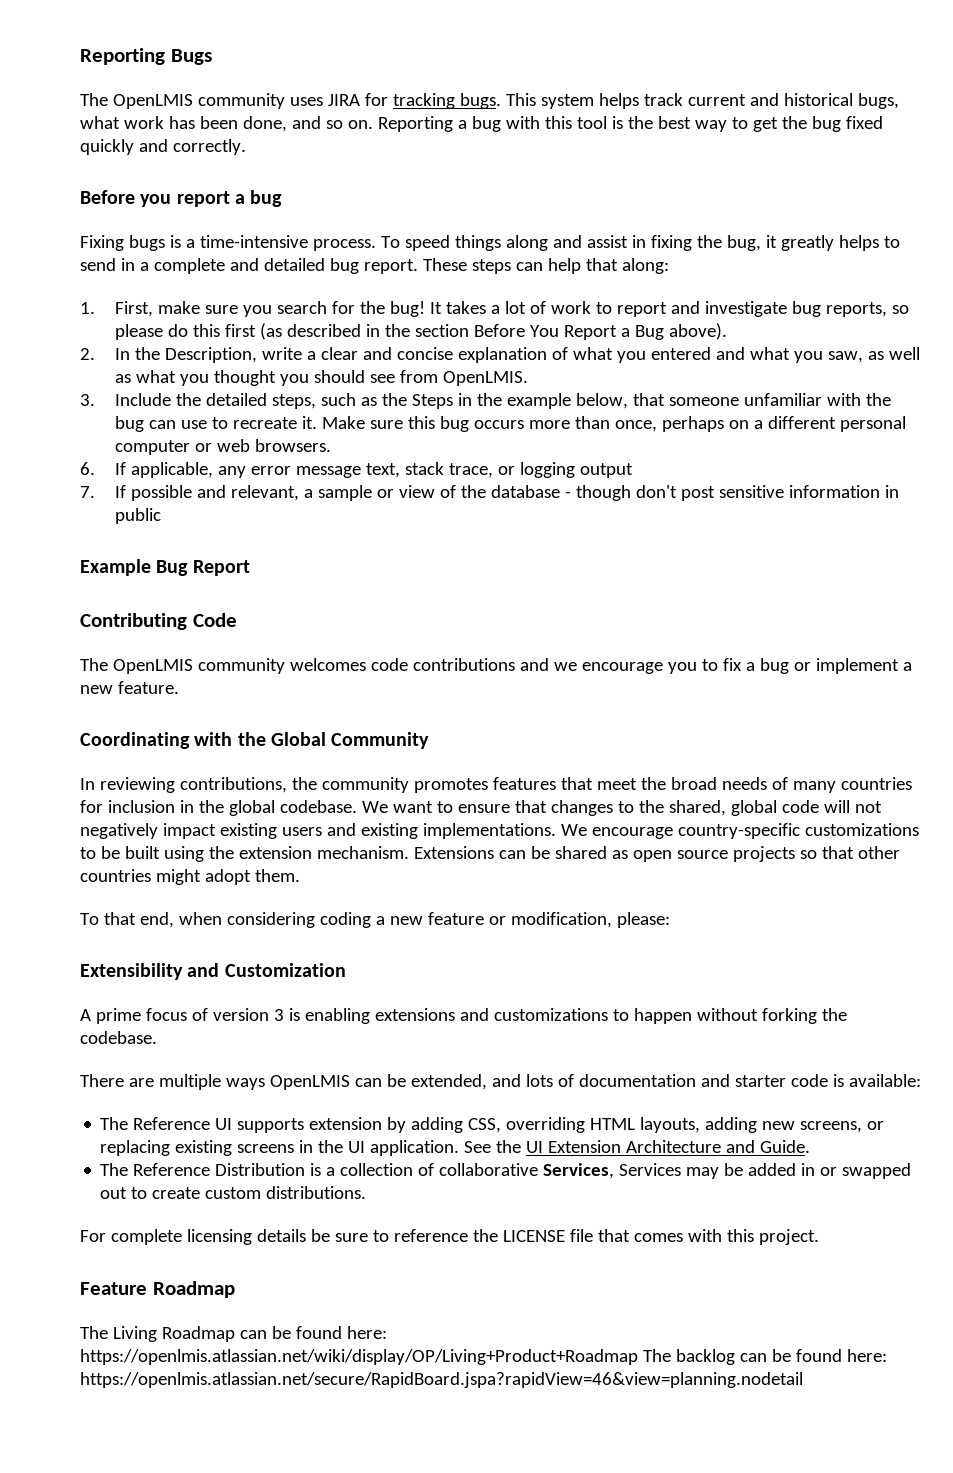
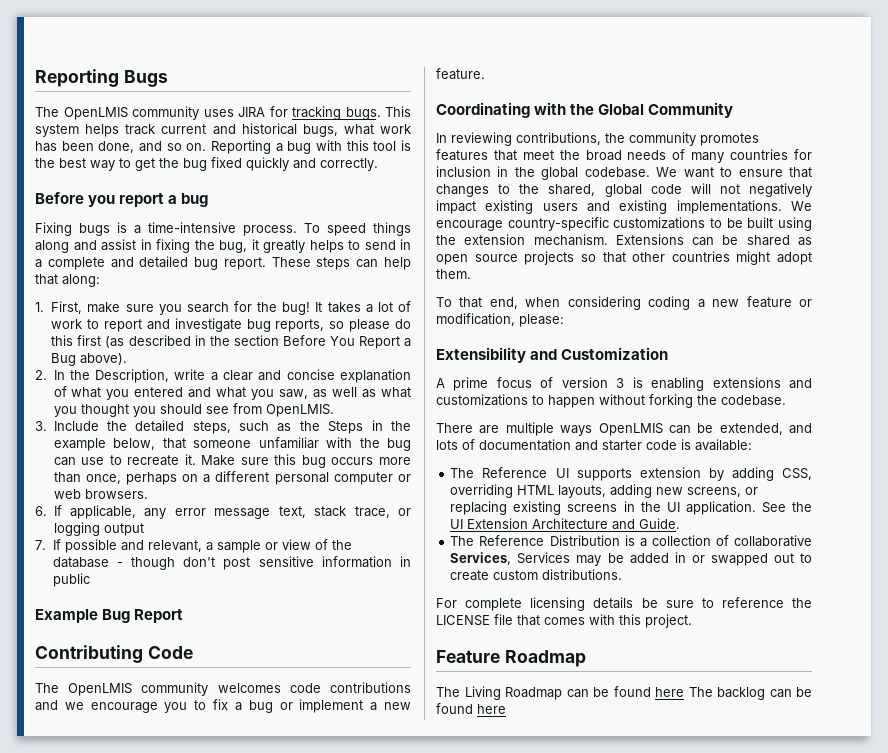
- The Living Roadmap can be found here: https://openlmis.atlassian.net/wiki/display/OP/Living+Product+Roadmap The backlog can be found here: https://openlmis.atlassian.net/secure/RapidBoard.jspa?rapidView=46&view=planning.nodetail
+ The Living Roadmap can be found here The backlog can be found here

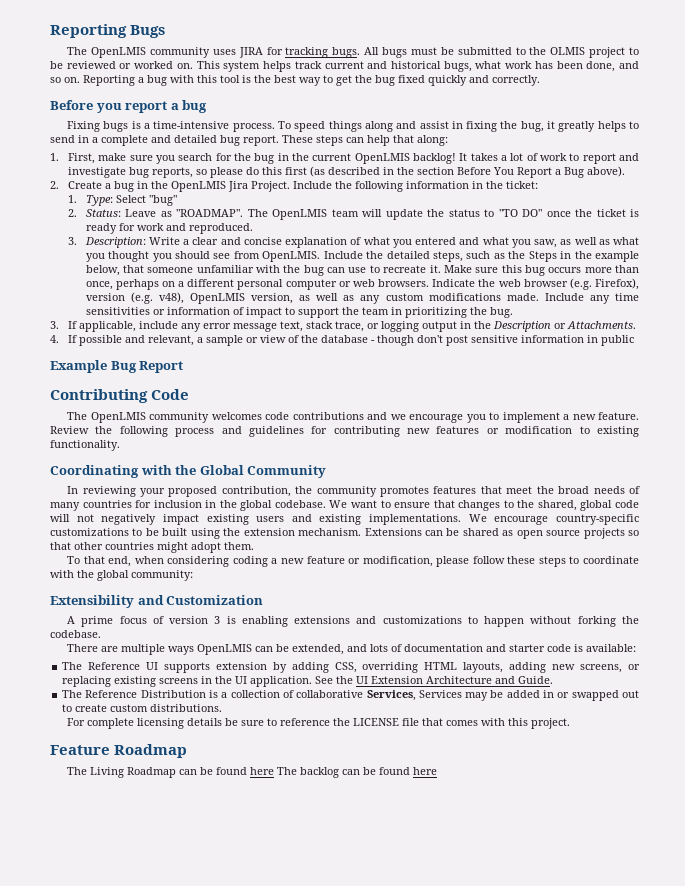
+ All bugs must be submitted to the OLMIS project to be reviewed or worked on.
- 1. First, make sure you search for the bug!
+ 1. First, make sure you search for the bug in the current OpenLMIS backlog!
- 2. In the Description, write a clear and concise explanation of what you entered and what you saw, as well as what you thought you should see from OpenLMIS.
- 3. Include the detailed steps, such as the Steps in the example below, that someone unfamiliar with the bug can use to recreate it.
+ 2. Create a bug in the OpenLMIS Jira Project. Include the following information in the ticket:
+ 1. Type: Select "bug"
+ 2. Status: Leave as "ROADMAP". The OpenLMIS team will update the status to "TO DO" once the ticket is ready for work and reproduced.
+ 3. Description: Write a clear and concise explanation of what you entered and what you saw, as well as what you thought you should see from OpenLMIS. Include the detailed steps, such as the Steps in the example below, that someone unfamiliar with the bug can use to recreate it.
- Make sure this bug occurs more than once, perhaps on a different personal computer or web browsers.
- 6. If applicable, any error message text, stack trace, or logging output
- 7. If possible and relevant, a sample or view of the database - though don't post sensitive information in public
+ Make sure this bug occurs more than once, perhaps on a different personal computer or web browsers. Indicate the web browser (e.g. Firefox), version (e.g. v48), OpenLMIS version, as well as any custom modifications made. Include any time sensitivities or information of impact to support the team in prioritizing the bug.
+ 3. If applicable, include any error message text, stack trace, or logging output in the Description or Attachments.
+ 4. If possible and relevant, a sample or view of the database - though don't post sensitive information in public
- The OpenLMIS community welcomes code contributions and we encourage you to fix a bug or implement a new feature.
+ The OpenLMIS community welcomes code contributions and we encourage you to implement a new feature. Review the following process and guidelines for contributing new features or modification to existing functionality.
- In reviewing contributions, the community promotes features that meet the broad needs of many countries for inclusion in the global codebase.
+ In reviewing your proposed contribution, the community promotes features that meet the broad needs of many countries for inclusion in the global codebase.
- To that end, when considering coding a new feature or modification, please:
+ To that end, when considering coding a new feature or modification, please follow these steps to coordinate with the global community:

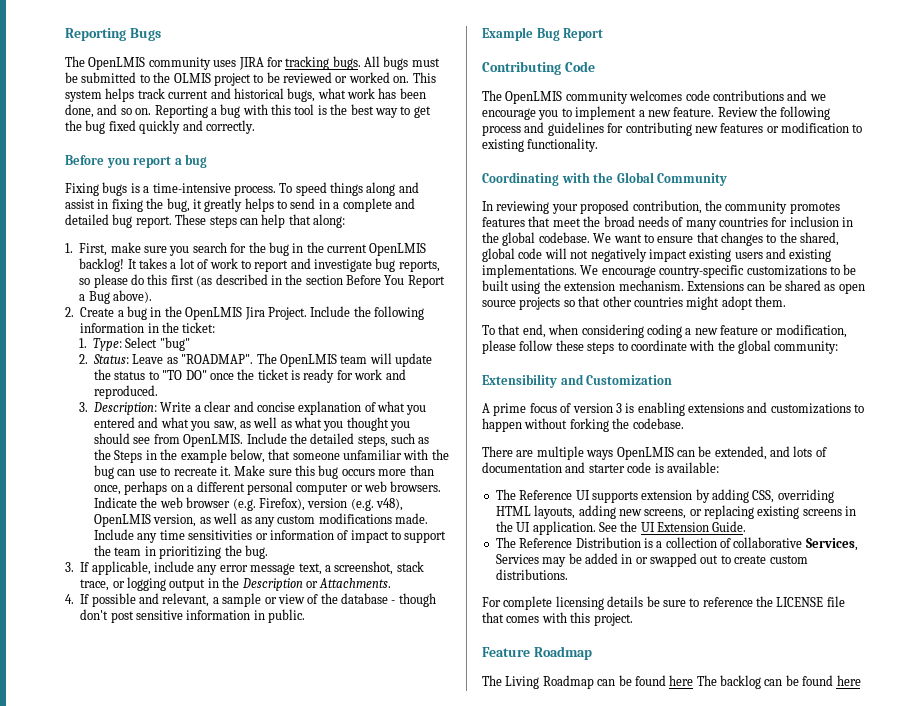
- 3. If applicable, include any error message text, stack trace, or logging output in the Description or Attachments.
+ 3. If applicable, include any error message text, a screenshot, stack trace, or logging output in the Description or Attachments.
- 4. If possible and relevant, a sample or view of the database - though don't post sensitive information in public
+ 4. If possible and relevant, a sample or view of the database - though don't post sensitive information in public.
- See the UI Extension Architecture and Guide.
+ See the UI Extension Guide.

